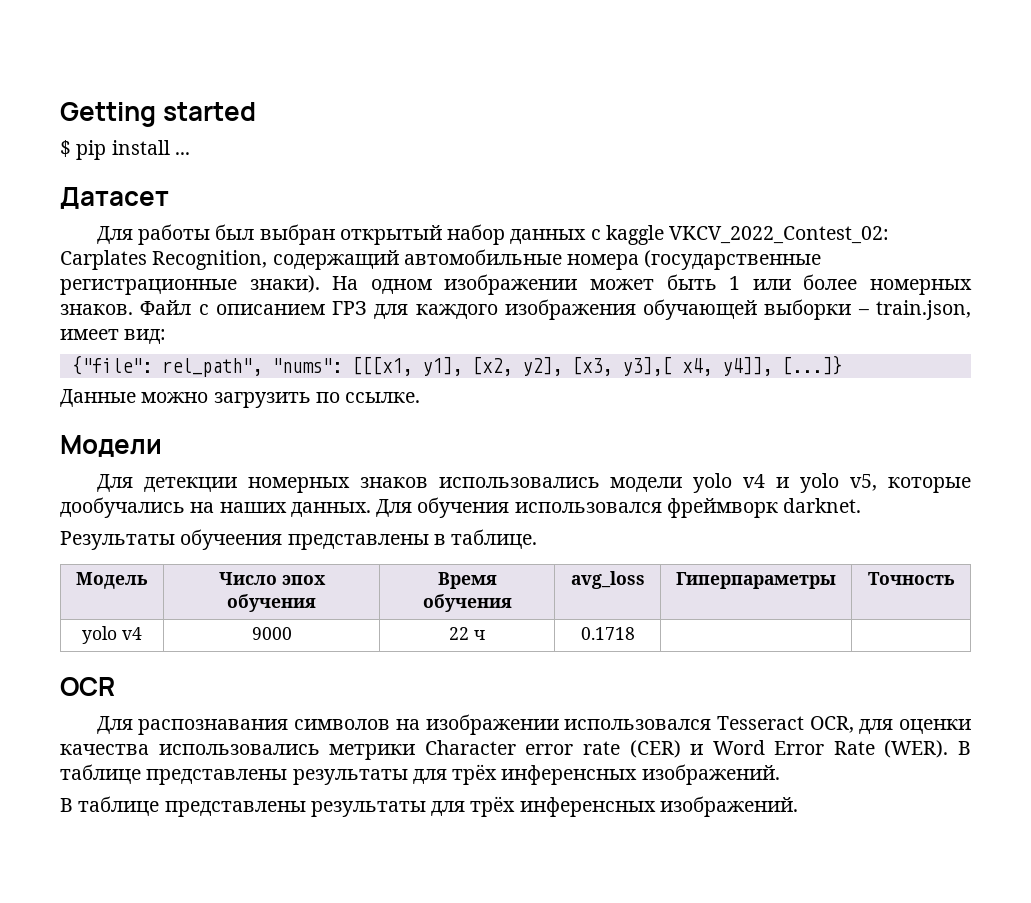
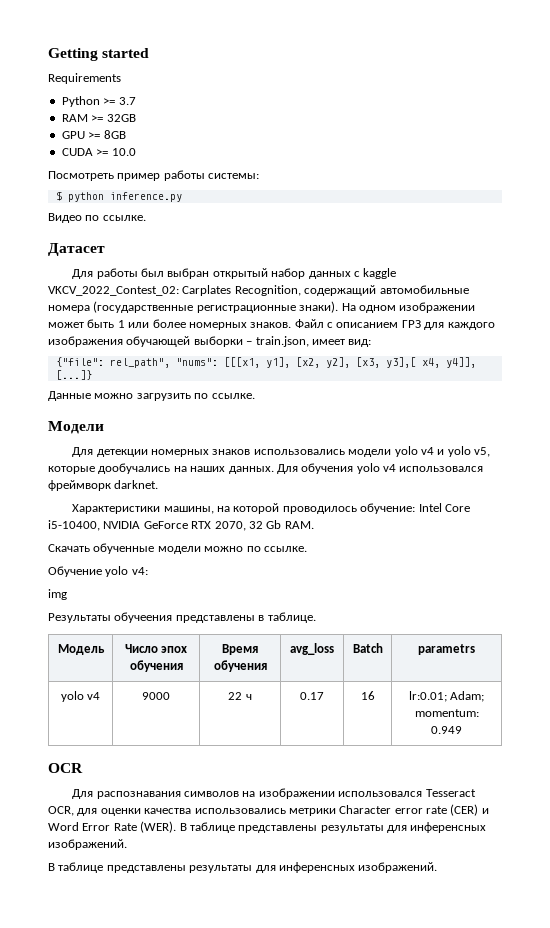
- $ pip install ...
+ Requirements
+ Python >= 3.7
+ RAM >= 32GB
+ GPU >= 8GB
+ CUDA >= 10.0
+ Посмотреть пример работы системы:
+ $ python inference.py
+ Видео по ссылке.
- Для обучения использовался фреймворк darknet.
+ Для обучения yolo v4 использовался фреймворк darknet.
+ Характеристики машины, на которой проводилось обучение: Intel Core i5-10400, NVIDIA GeForce RTX 2070, 32 Gb RAM.
+ Скачать обученные модели можно по ссылке.
+ Обучение yolo v4:
+ img
- Модель | Число эпох обучения | Время обучения | avg_loss | Гиперпараметры | Точность
+ Модель | Число эпох обучения | Время обучения | avg_loss | Batch | parametrs
- yolo v4 | 9000 | 22 ч | 0.1718 | |
+ yolo v4 | 9000 | 22 ч | 0.17 | 16 | lr:0.01; Adam; momentum: 0.949
- Для распознавания символов на изображении использовался Tesseract OCR, для оценки качества использовались метрики Character error rate (CER) и Word Error Rate (WER). В таблице представлены результаты для трёх инференсных изображений.
- В таблице представлены результаты для трёх инференсных изображений.
+ Для распознавания символов на изображении использовался Tesseract OCR, для оценки качества использовались метрики Character error rate (CER) и Word Error Rate (WER). В таблице представлены результаты для инференсных изображений.
+ В таблице представлены результаты для инференсных изображений.

